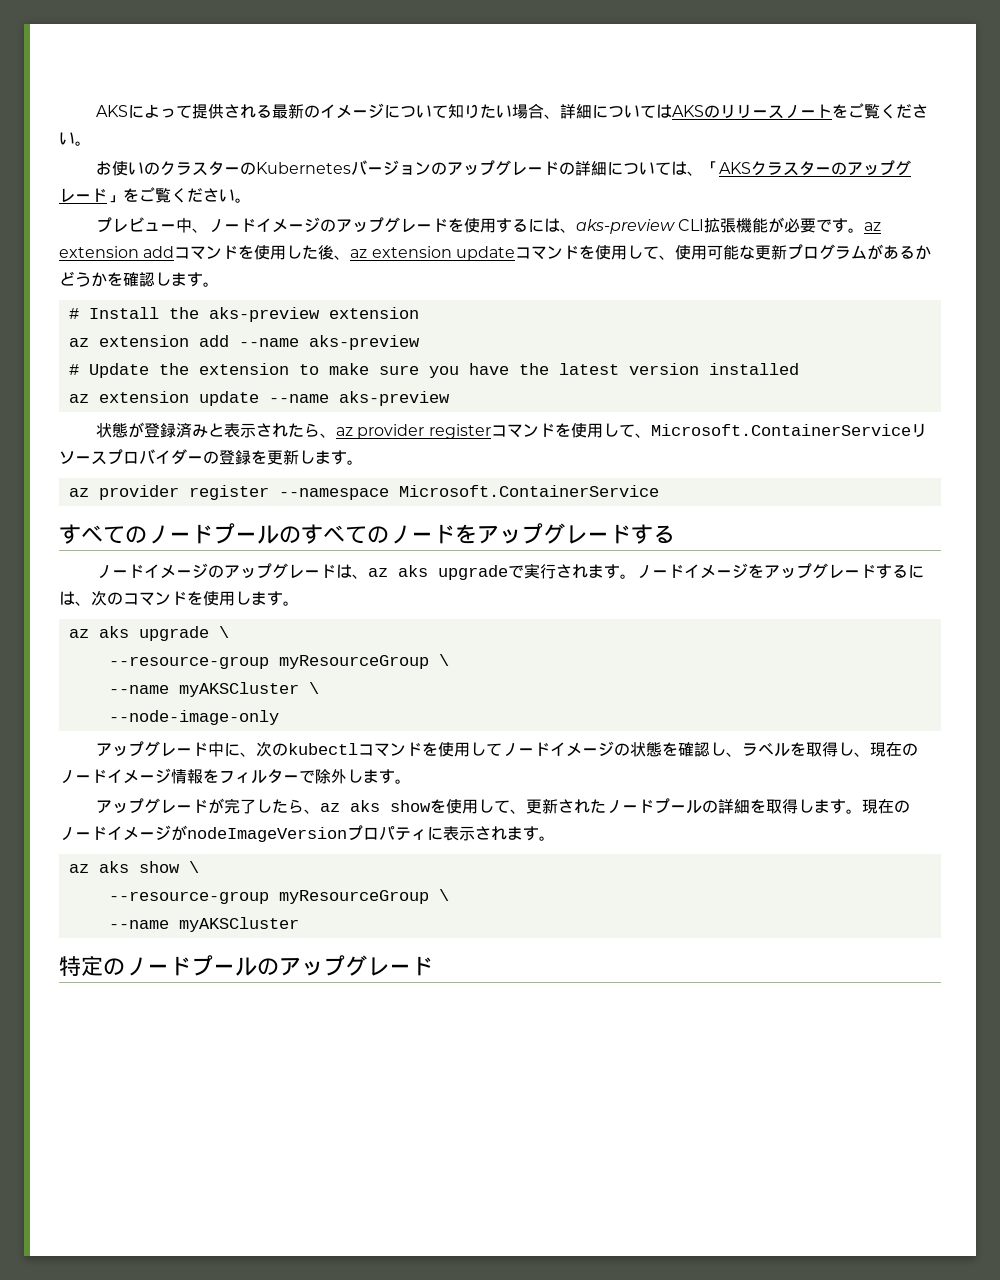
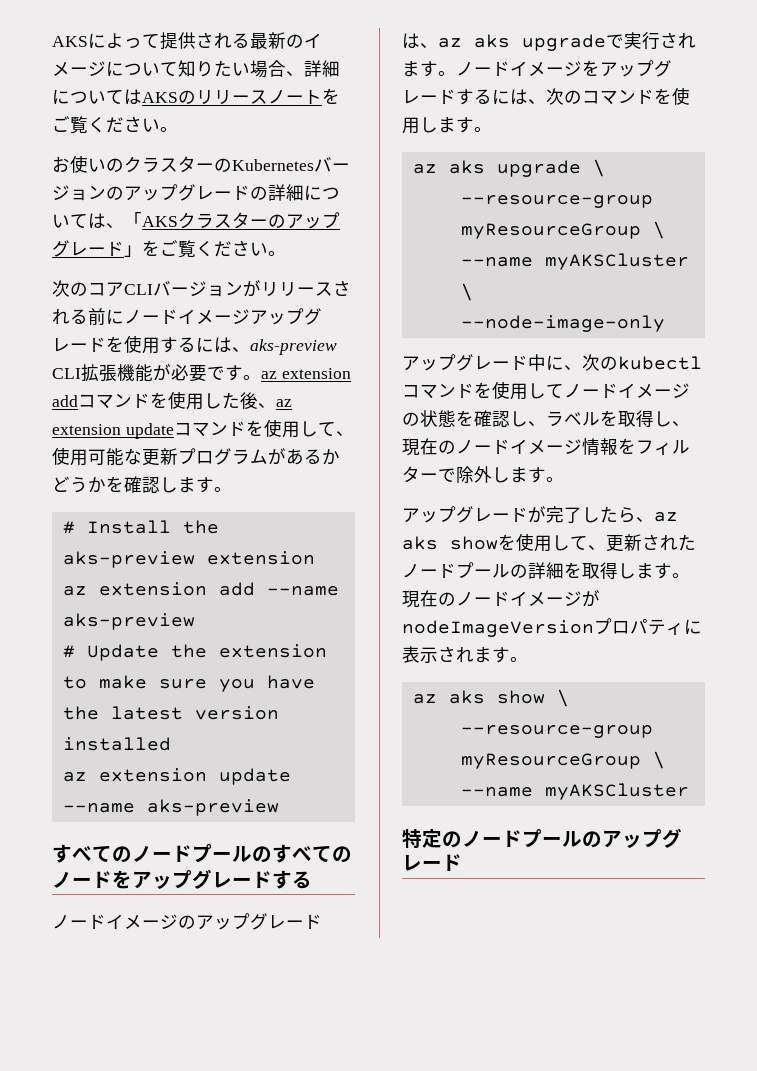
- プレビュー中、ノードイメージのアップグレードを使用するには、aks-preview CLI拡張機能が必要です。az extension addコマンドを使用した後、az extension updateコマンドを使用して、使用可能な更新プログラムがあるかどうかを確認します。
+ 次のコアCLIバージョンがリリースされる前にノードイメージアップグレードを使用するには、aks-preview CLI拡張機能が必要です。az extension addコマンドを使用した後、az extension updateコマンドを使用して、使用可能な更新プログラムがあるかどうかを確認します。
- 状態が登録済みと表示されたら、az provider registerコマンドを使用して、Microsoft.ContainerServiceリソースプロバイダーの登録を更新します。
- az provider register --namespace Microsoft.ContainerService

